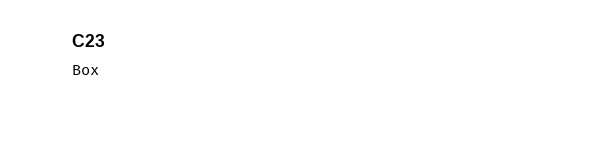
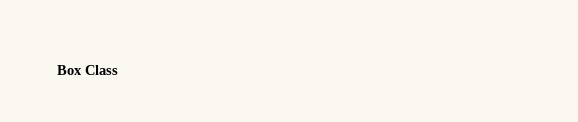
- C23
- Box
+ Box Class

